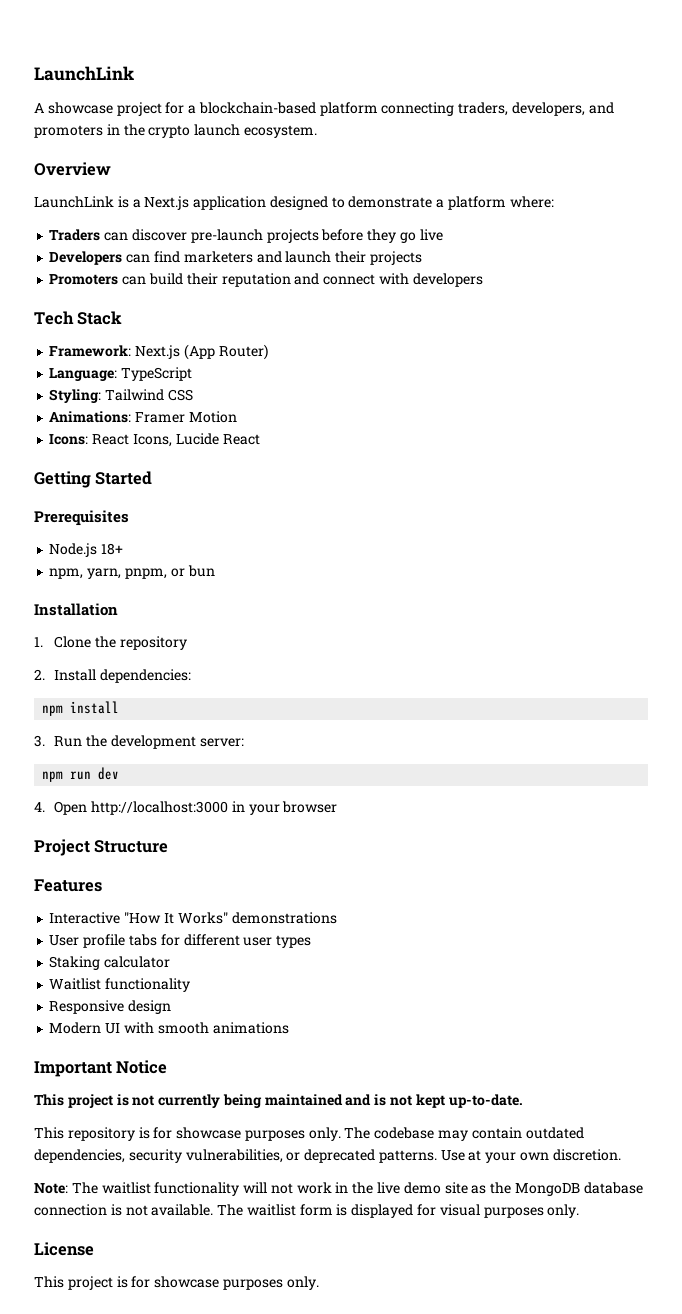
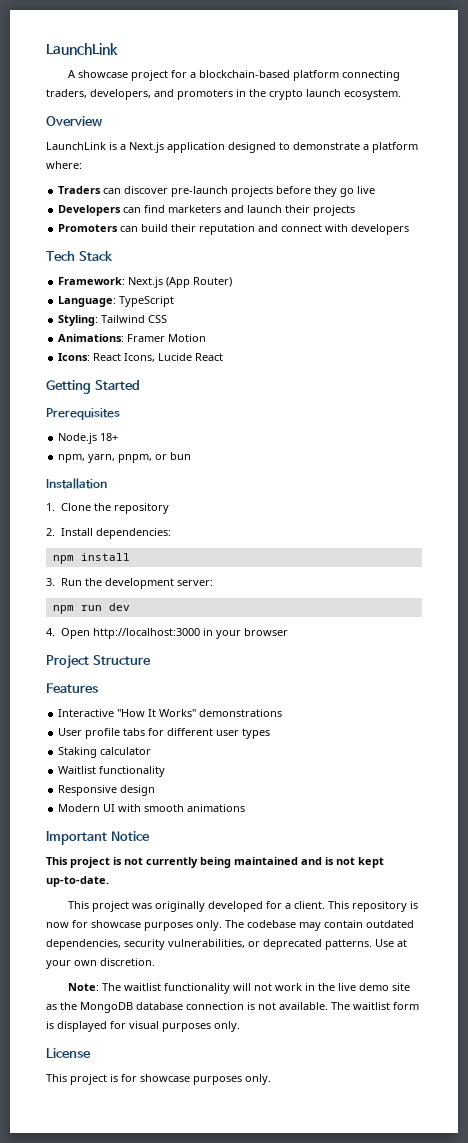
- This repository is for showcase purposes only.
+ This project was originally developed for a client. This repository is now for showcase purposes only.

